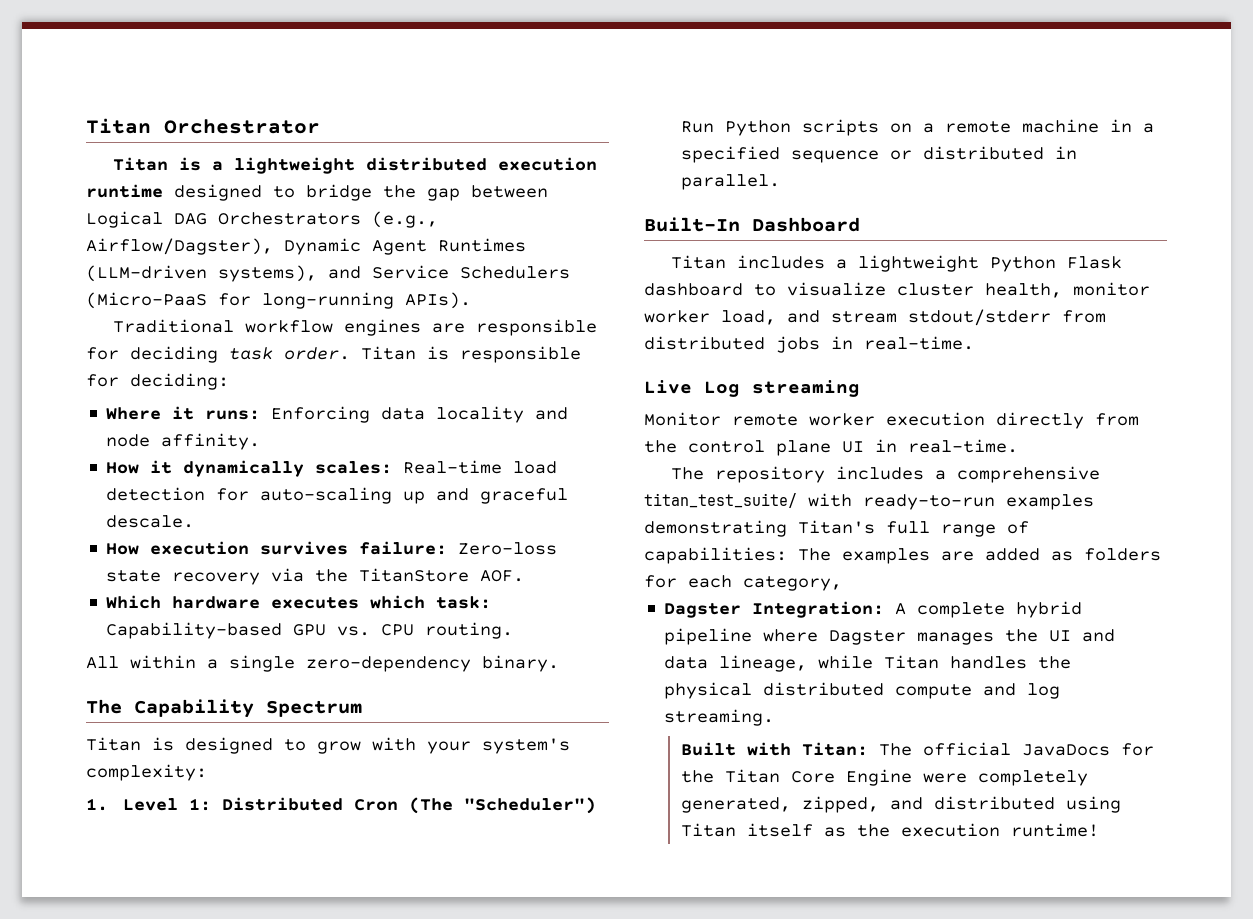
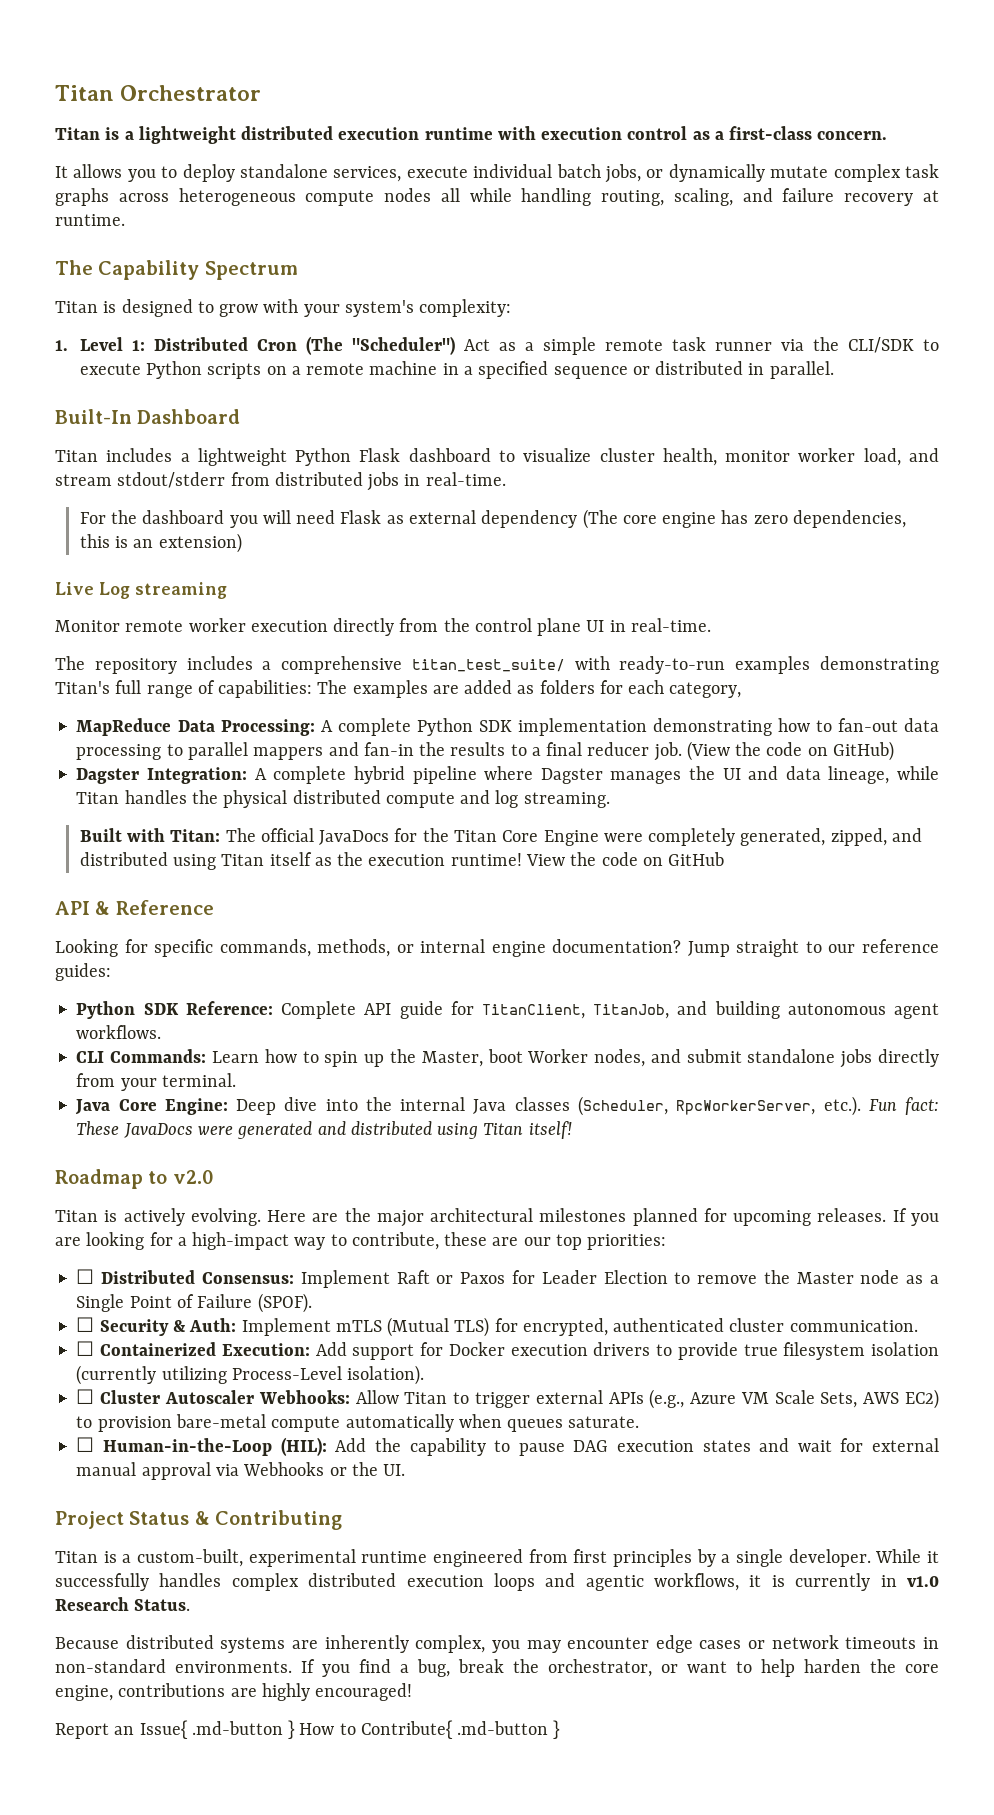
- Titan is a lightweight distributed execution runtime designed to bridge the gap between Logical DAG Orchestrators (e.g., Airflow/Dagster), Dynamic Agent Runtimes (LLM-driven systems), and Service Schedulers (Micro-PaaS for long-running APIs).
- Traditional workflow engines are responsible for deciding task order. Titan is responsible for deciding:
- Where it runs: Enforcing data locality and node affinity.
- How it dynamically scales: Real-time load detection for auto-scaling up and graceful descale.
- How execution survives failure: Zero-loss state recovery via the TitanStore AOF.
- Which hardware executes which task: Capability-based GPU vs. CPU routing.
- All within a single zero-dependency binary.
+ Titan is a lightweight distributed execution runtime with execution control as a first-class concern.
+ It allows you to deploy standalone services, execute individual batch jobs, or dynamically mutate complex task graphs across heterogeneous compute nodes all while handling routing, scaling, and failure recovery at runtime.
- 1. Level 1: Distributed Cron (The "Scheduler") Run Python scripts on a remote machine in a specified sequence or distributed in parallel.
+ 1. Level 1: Distributed Cron (The "Scheduler") Act as a simple remote task runner via the CLI/SDK to execute Python scripts on a remote machine in a specified sequence or distributed in parallel.
+ For the dashboard you will need Flask as external dependency (The core engine has zero dependencies, this is an extension)
+ MapReduce Data Processing: A complete Python SDK implementation demonstrating how to fan-out data processing to parallel mappers and fan-in the results to a final reducer job. (View the code on GitHub)
+ View the code on GitHub
+ API & Reference
+ Looking for specific commands, methods, or internal engine documentation? Jump straight to our reference guides:
+ Python SDK Reference: Complete API guide for TitanClient, TitanJob, and building autonomous agent workflows.
+ CLI Commands: Learn how to spin up the Master, boot Worker nodes, and submit standalone jobs directly from your terminal.
+ Java Core Engine: Deep dive into the internal Java classes (Scheduler, RpcWorkerServer, etc.). Fun fact: These JavaDocs were generated and distributed using Titan itself!
+ Roadmap to v2.0
+ Titan is actively evolving. Here are the major architectural milestones planned for upcoming releases. If you are looking for a high-impact way to contribute, these are our top priorities:
+ ☐ Distributed Consensus: Implement Raft or Paxos for Leader Election to remove the Master node as a Single Point of Failure (SPOF).
+ ☐ Security & Auth: Implement mTLS (Mutual TLS) for encrypted, authenticated cluster communication.
+ ☐ Containerized Execution: Add support for Docker execution drivers to provide true filesystem isolation (currently utilizing Process-Level isolation).
+ ☐ Cluster Autoscaler Webhooks: Allow Titan to trigger external APIs (e.g., Azure VM Scale Sets, AWS EC2) to provision bare-metal compute automatically when queues saturate.
+ ☐ Human-in-the-Loop (HIL): Add the capability to pause DAG execution states and wait for external manual approval via Webhooks or the UI.
+ Project Status & Contributing
+ Titan is a custom-built, experimental runtime engineered from first principles by a single developer. While it successfully handles complex distributed execution loops and agentic workflows, it is currently in v1.0 Research Status.
+ Because distributed systems are inherently complex, you may encounter edge cases or network timeouts in non-standard environments. If you find a bug, break the orchestrator, or want to help harden the core engine, contributions are highly encouraged!
+ Report an Issue{ .md-button } How to Contribute{ .md-button }

